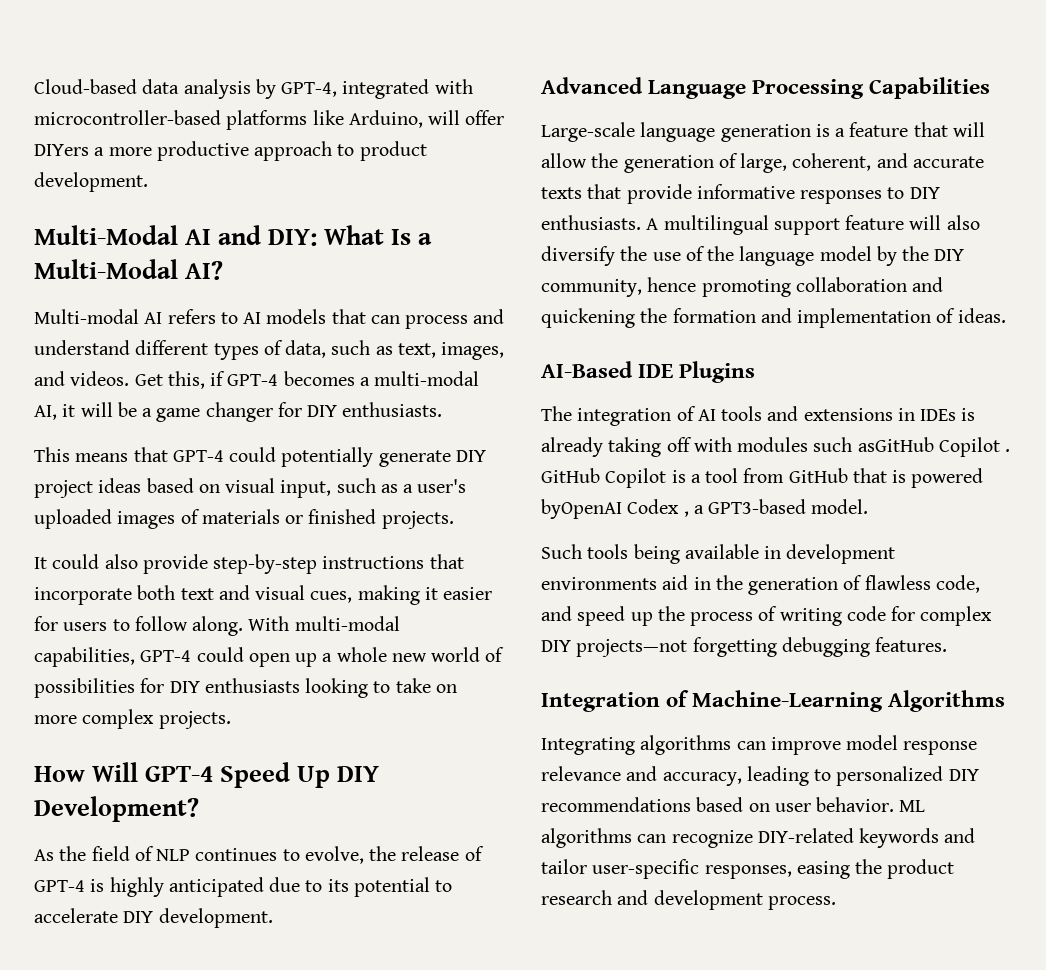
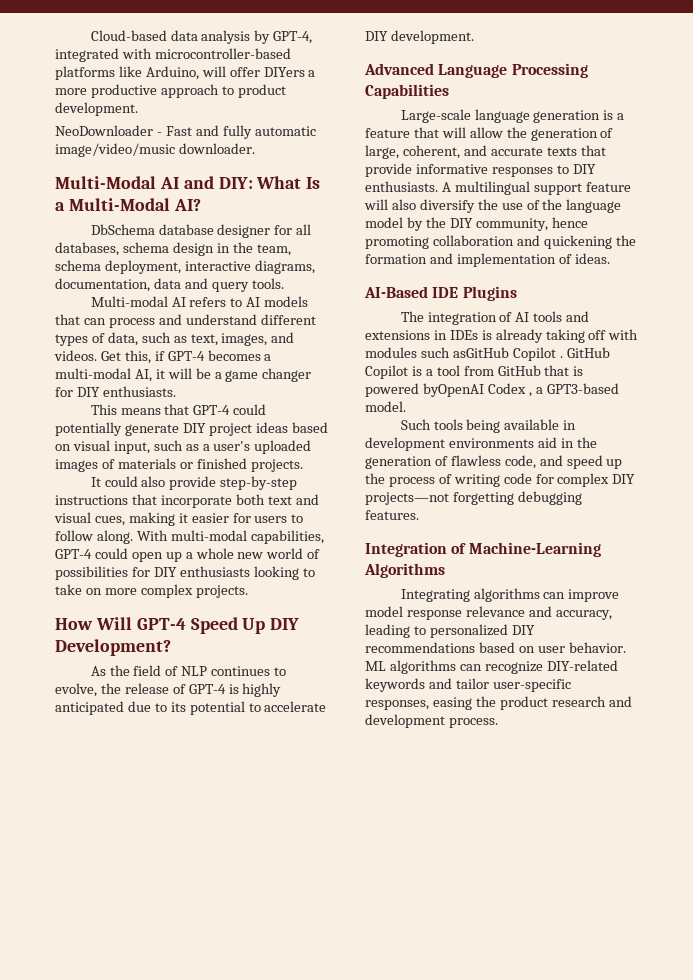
+ NeoDownloader - Fast and fully automatic image/video/music downloader.
+ DbSchema database designer for all databases, schema design in the team, schema deployment, interactive diagrams, documentation, data and query tools.

